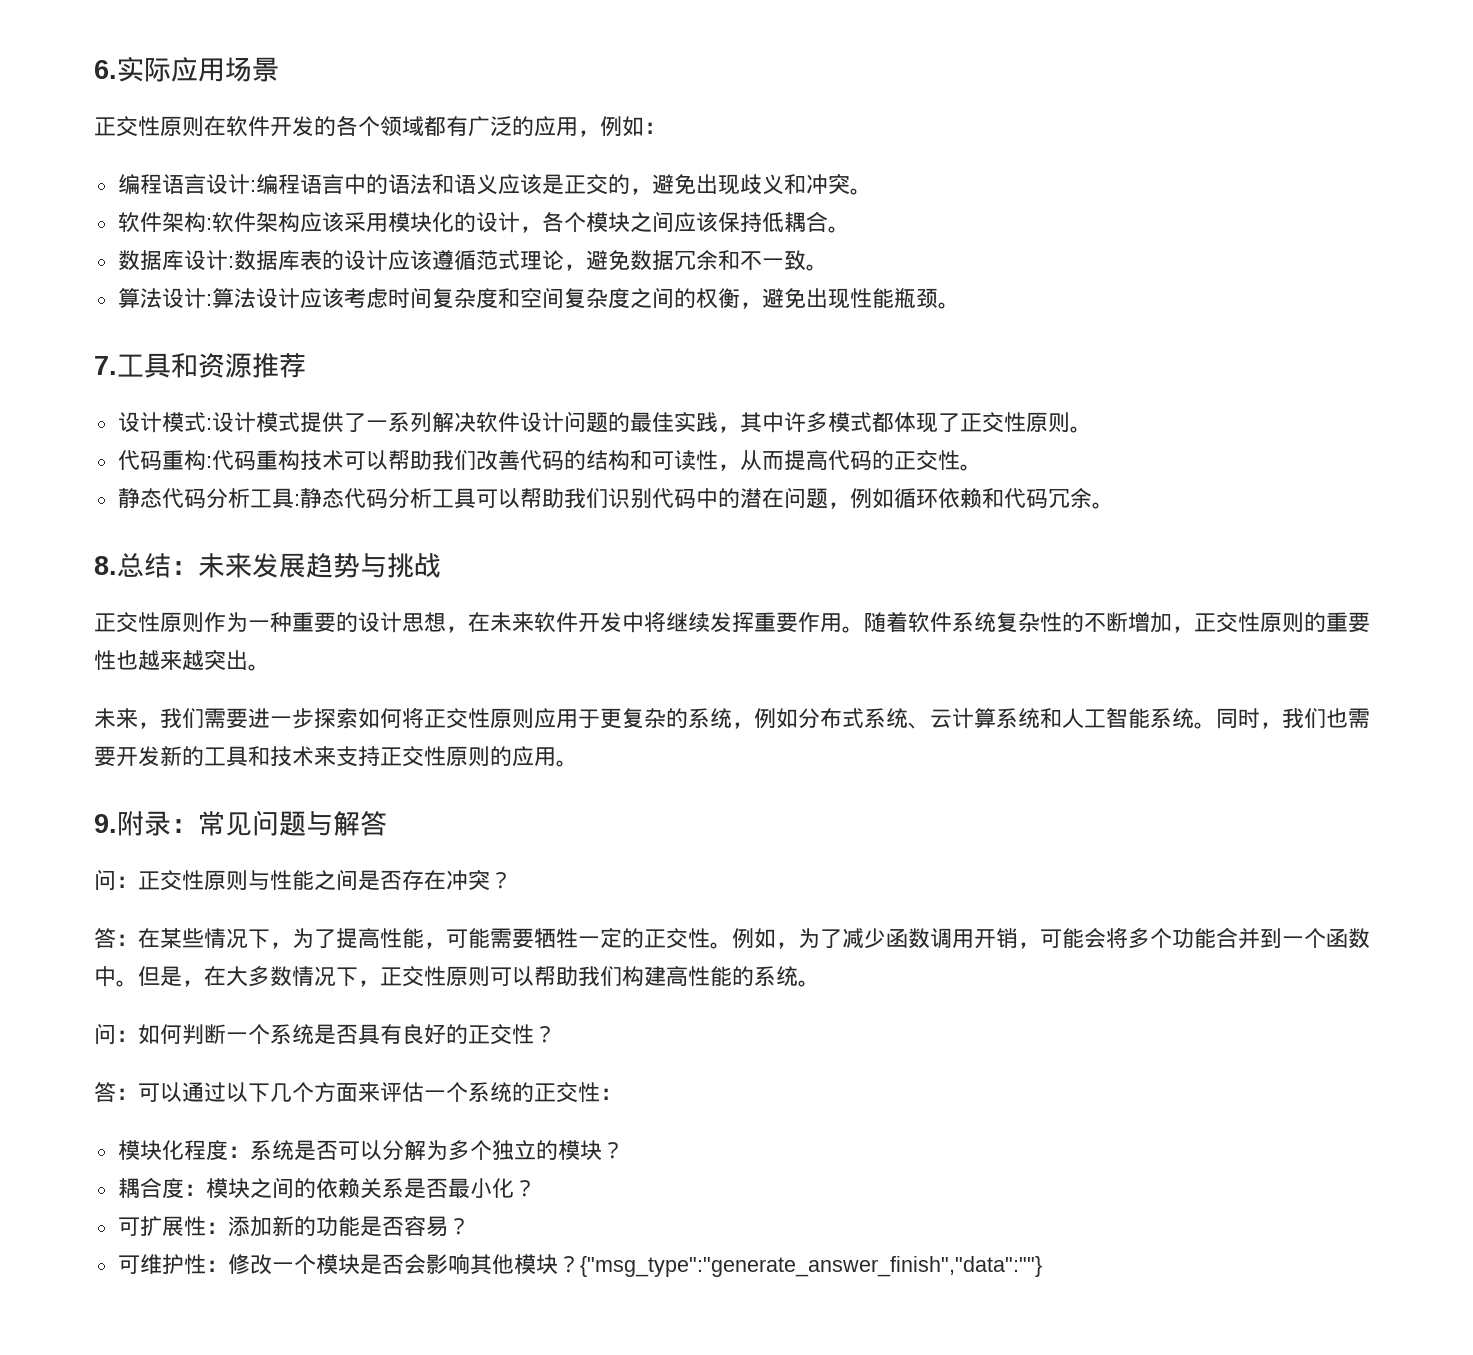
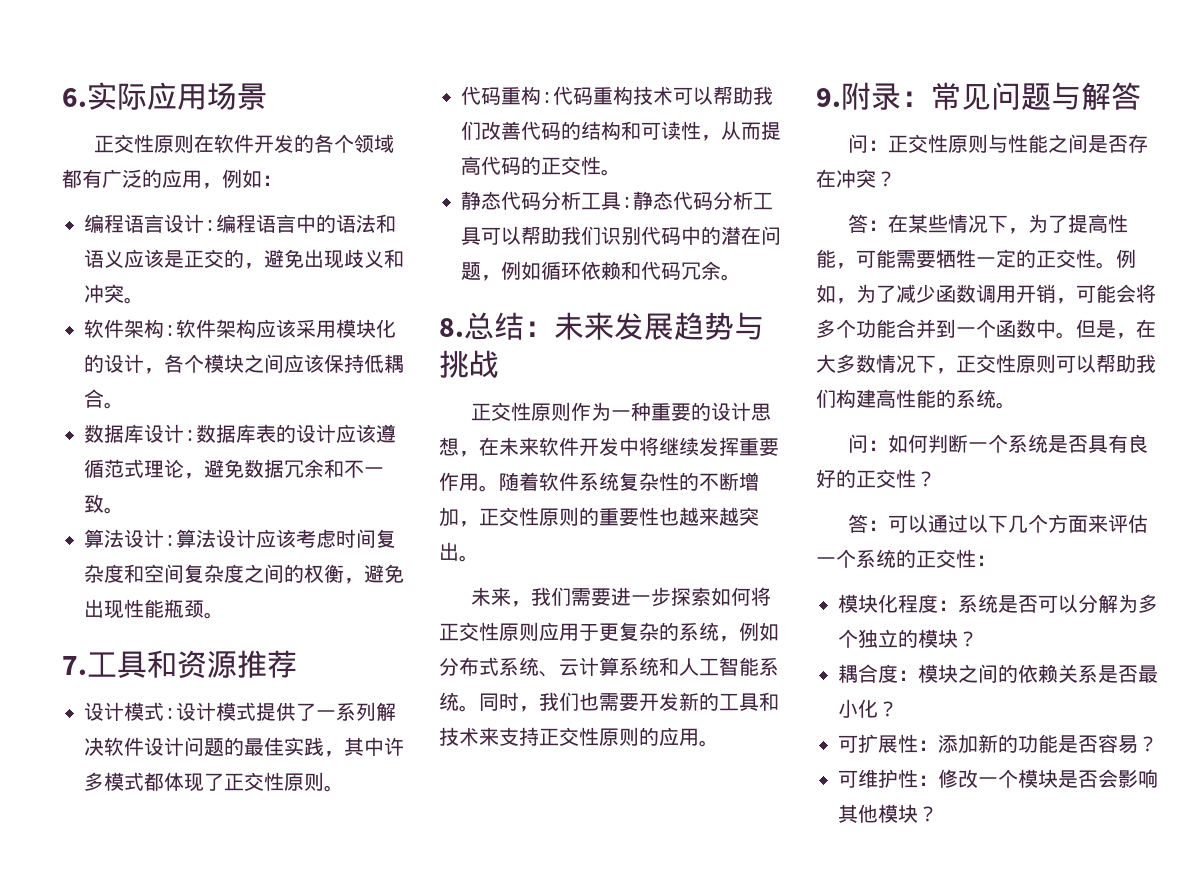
- {"msg_type":"generate_answer_finish","data":""}

